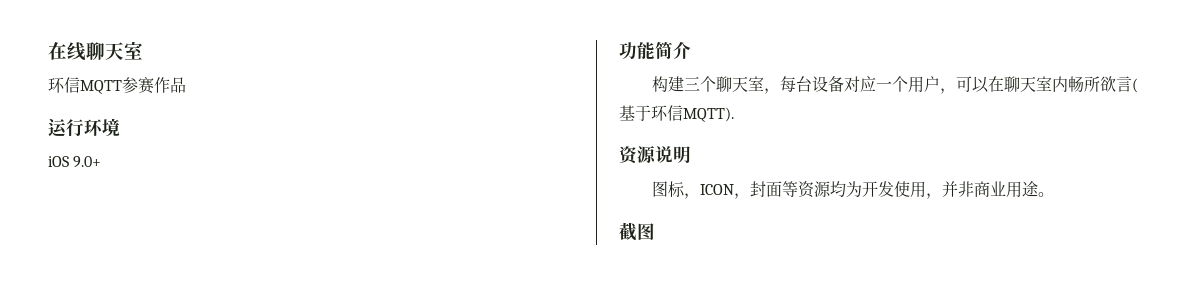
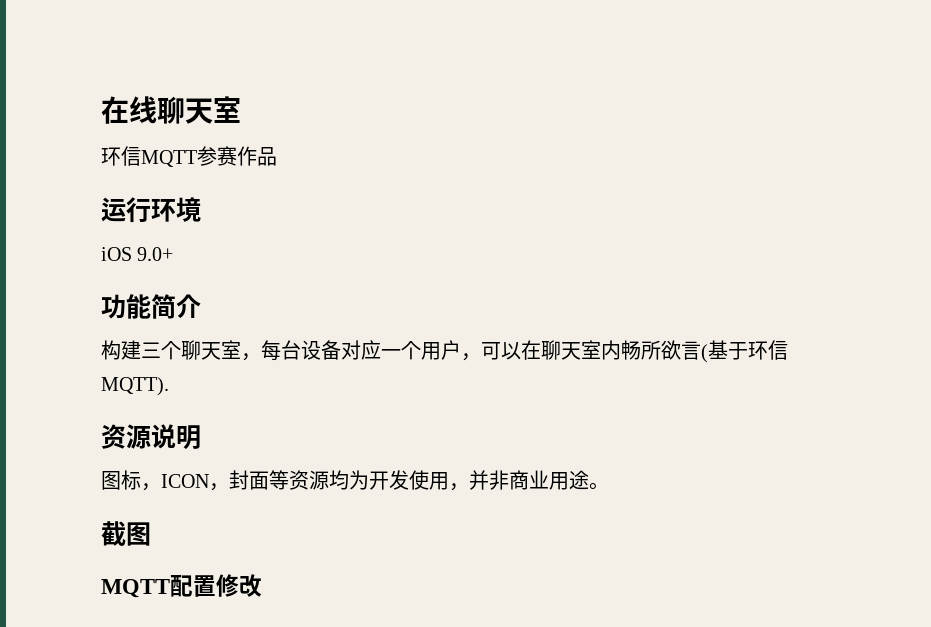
+ MQTT配置修改

